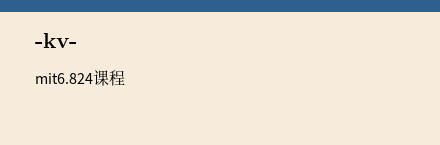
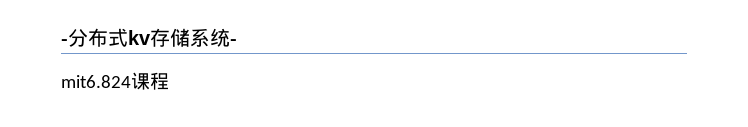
- -kv-
+ -分布式kv存储系统-

